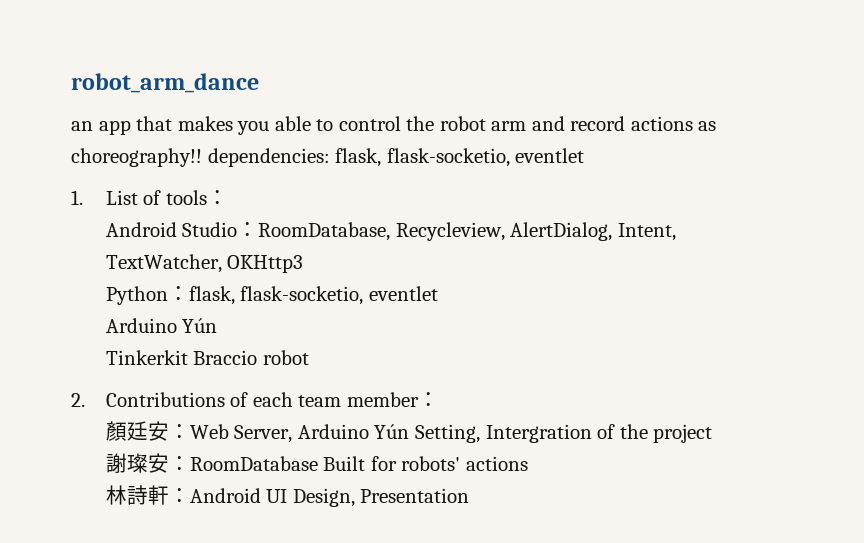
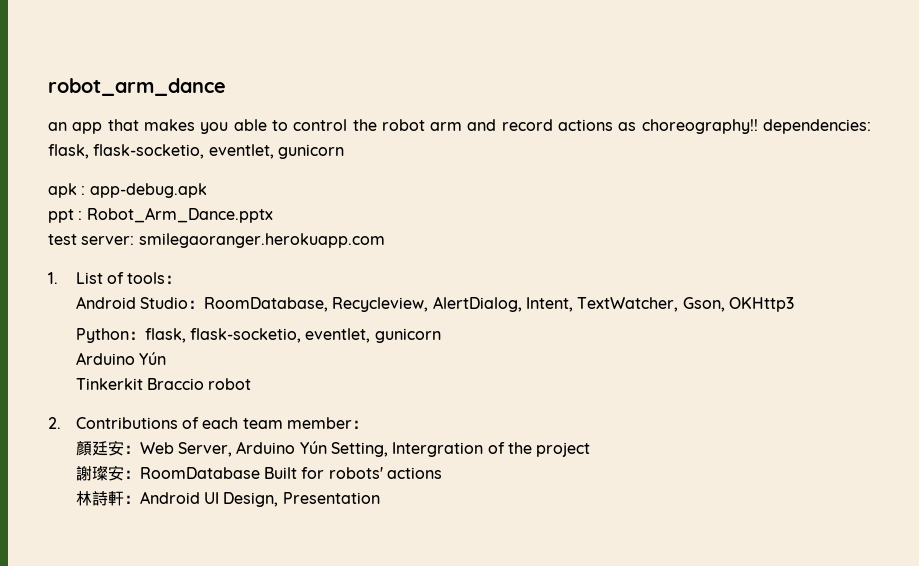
- an app that makes you able to control the robot arm and record actions as choreography!! dependencies: flask, flask-socketio, eventlet
+ an app that makes you able to control the robot arm and record actions as choreography!! dependencies: flask, flask-socketio, eventlet, gunicorn
+ apk : app-debug.apk
+ ppt : Robot_Arm_Dance.pptx
+ test server: smilegaoranger.herokuapp.com
- Android Studio：RoomDatabase, Recycleview, AlertDialog, Intent, TextWatcher, OKHttp3
+ Android Studio：RoomDatabase, Recycleview, AlertDialog, Intent, TextWatcher, Gson, OKHttp3
- Python：flask, flask-socketio, eventlet
+ Python：flask, flask-socketio, eventlet, gunicorn

